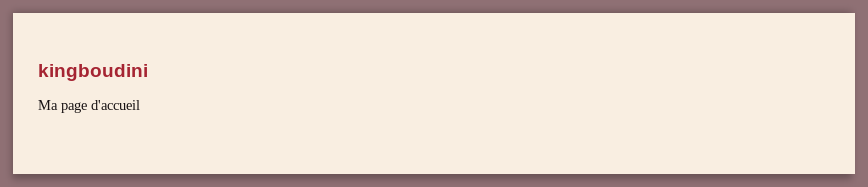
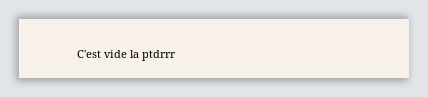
- kingboudini
- Ma page d'accueil
+ C'est vide la ptdrrr

